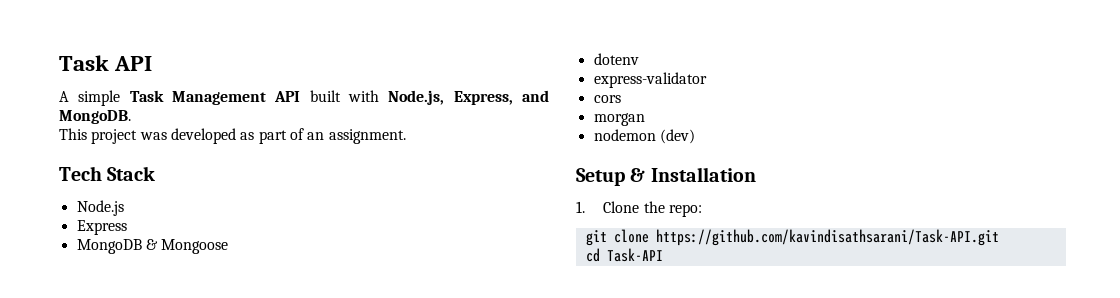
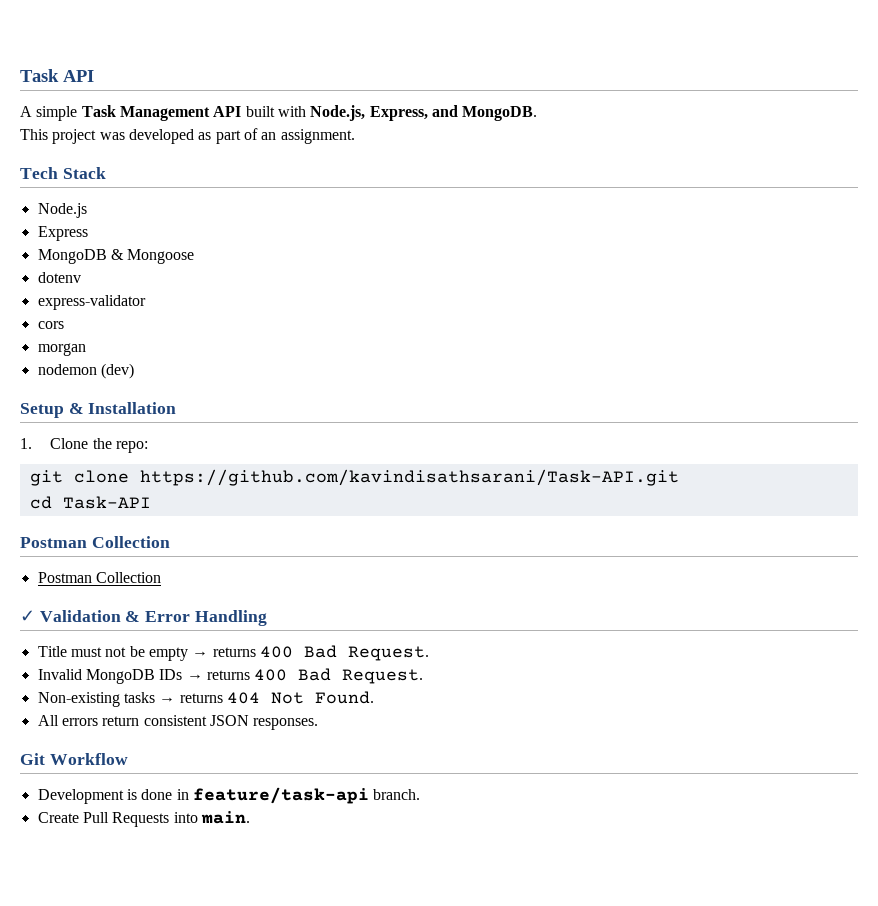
  cd Task-API
+ Postman Collection
+ Postman Collection
+ ✓ Validation & Error Handling
+ Title must not be empty → returns 400 Bad Request.
+ Invalid MongoDB IDs → returns 400 Bad Request.
+ Non-existing tasks → returns 404 Not Found.
+ All errors return consistent JSON responses.
+ Git Workflow
+ Development is done in feature/task-api branch.
+ Create Pull Requests into main.

